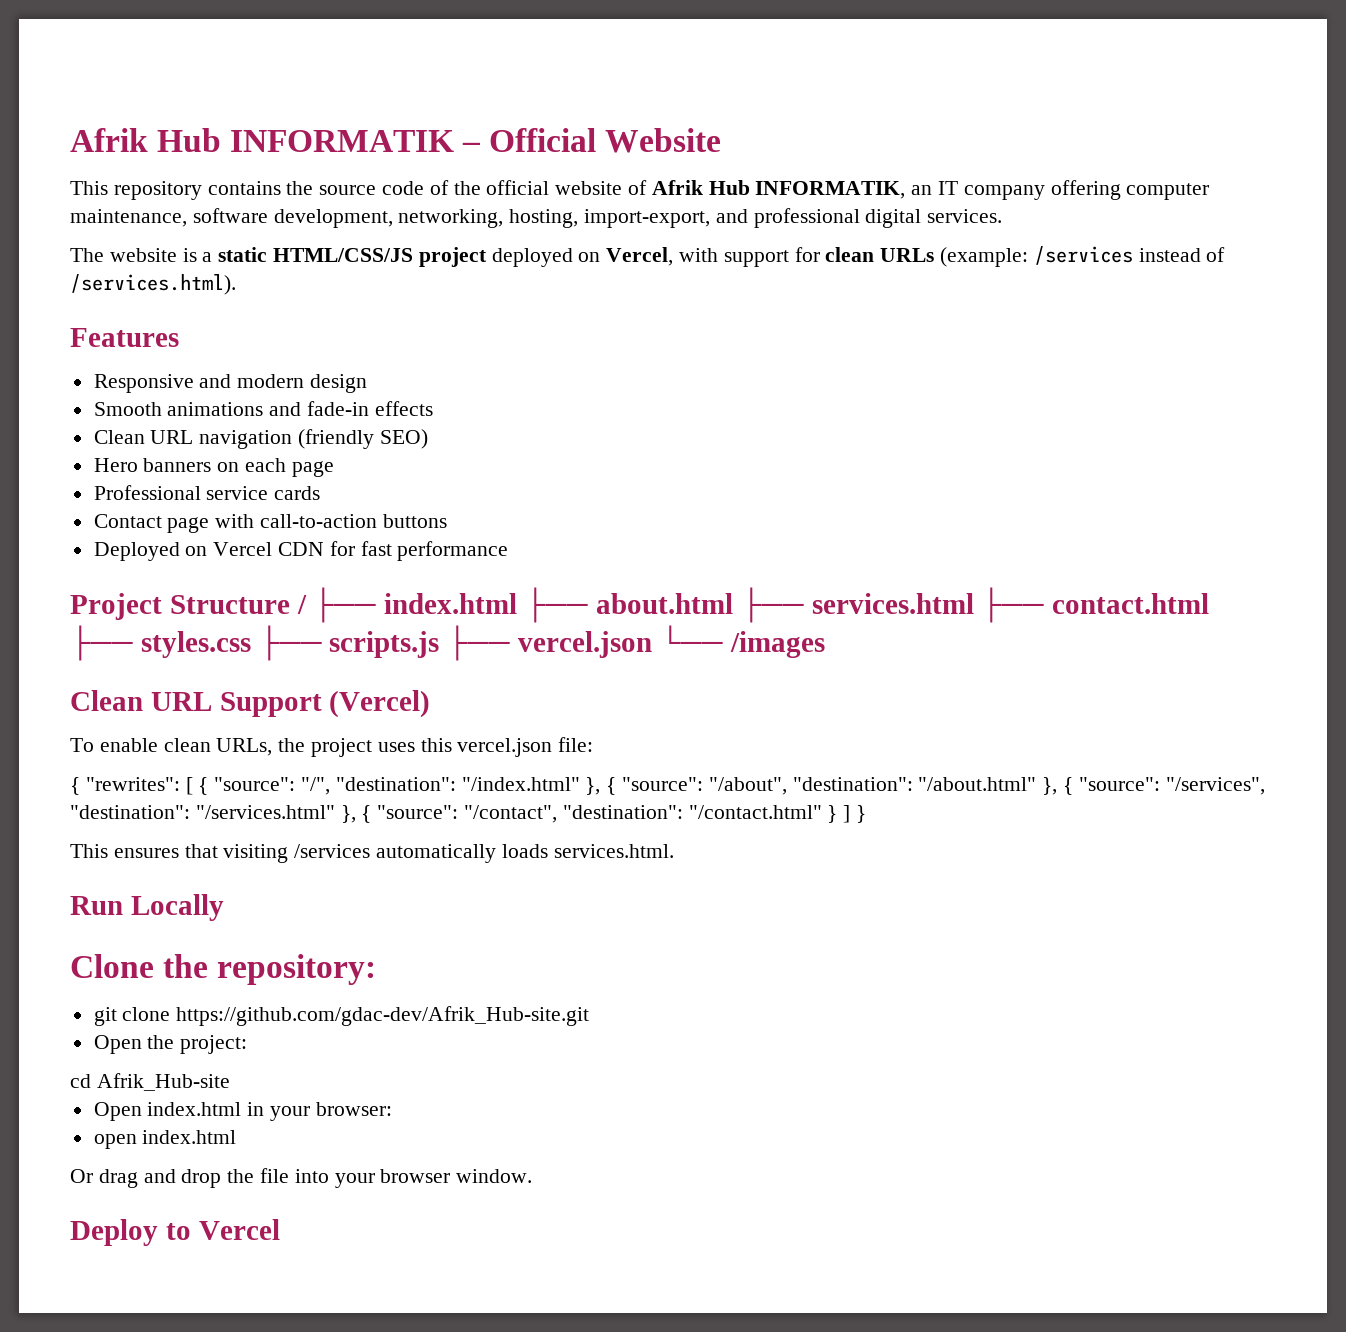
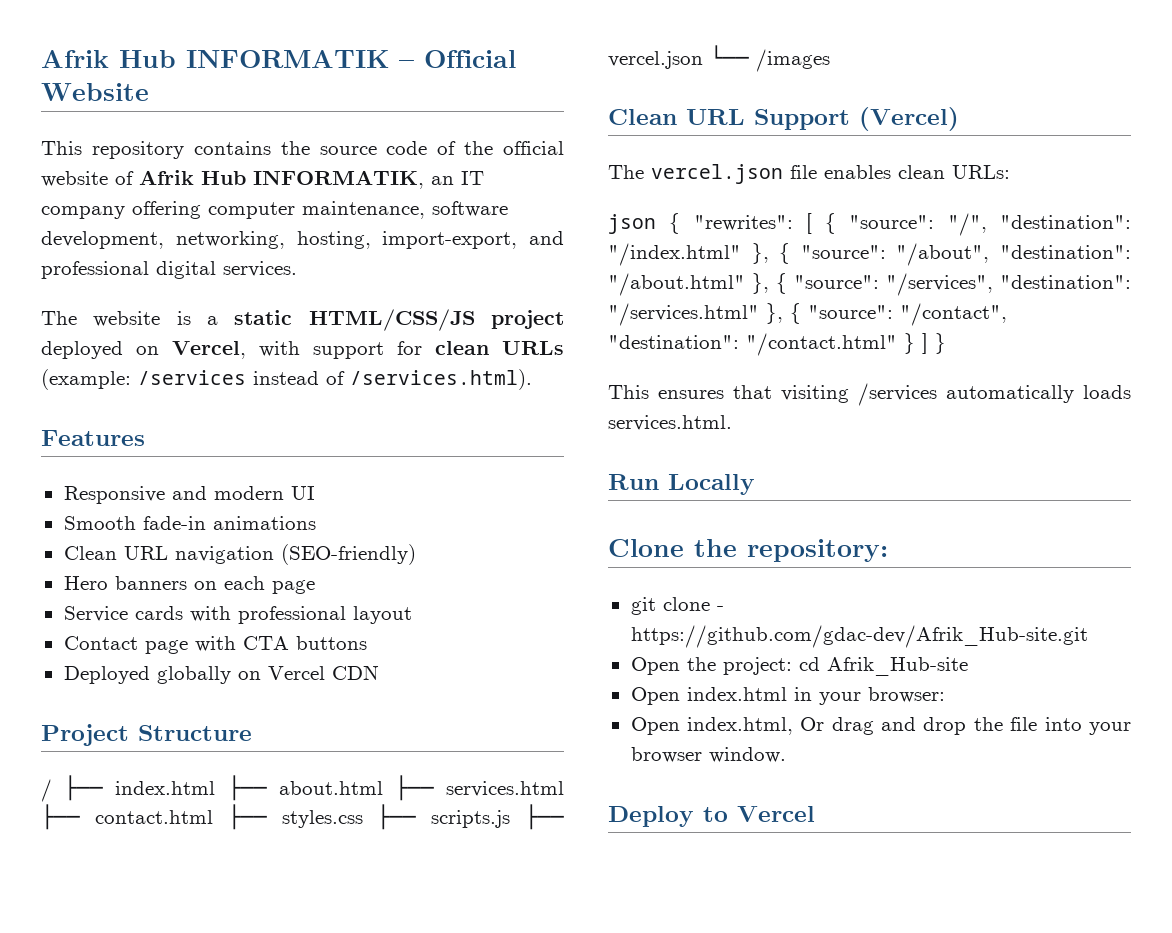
- Responsive and modern design
+ Responsive and modern UI
- Smooth animations and fade-in effects
+ Smooth fade-in animations
- Clean URL navigation (friendly SEO)
+ Clean URL navigation (SEO-friendly)
- Professional service cards
+ Service cards with professional layout
- Contact page with call-to-action buttons
+ Contact page with CTA buttons
- Deployed on Vercel CDN for fast performance
+ Deployed globally on Vercel CDN
- Project Structure / ├── index.html ├── about.html ├── services.html ├── contact.html ├── styles.css ├── scripts.js ├── vercel.json └── /images
+ Project Structure
+ / ├── index.html ├── about.html ├── services.html ├── contact.html ├── styles.css ├── scripts.js ├── vercel.json └── /images
- To enable clean URLs, the project uses this vercel.json file:
- { "rewrites": [ { "source": "/", "destination": "/index.html" }, { "source": "/about", "destination": "/about.html" }, { "source": "/services", "destination": "/services.html" }, { "source": "/contact", "destination": "/contact.html" } ] }
+ The vercel.json file enables clean URLs:
+ json { "rewrites": [ { "source": "/", "destination": "/index.html" }, { "source": "/about", "destination": "/about.html" }, { "source": "/services", "destination": "/services.html" }, { "source": "/contact", "destination": "/contact.html" } ] }
- git clone https://github.com/gdac-dev/Afrik_Hub-site.git
+ git clone - https://github.com/gdac-dev/Afrik_Hub-site.git
- Open the project:
- cd Afrik_Hub-site
+ Open the project: cd Afrik_Hub-site
- open index.html
- Or drag and drop the file into your browser window.
+ Open index.html, Or drag and drop the file into your browser window.

